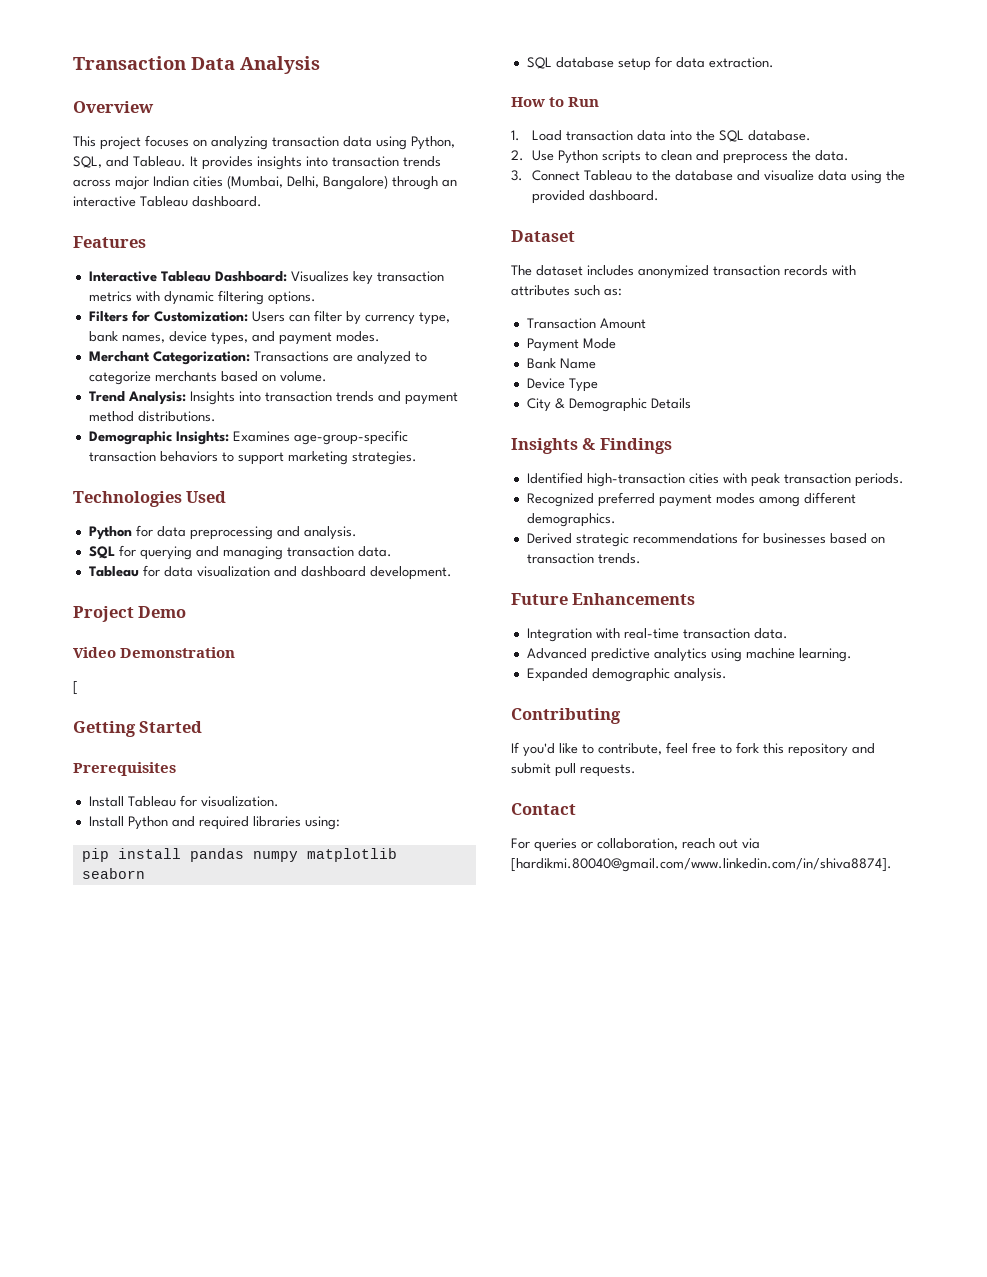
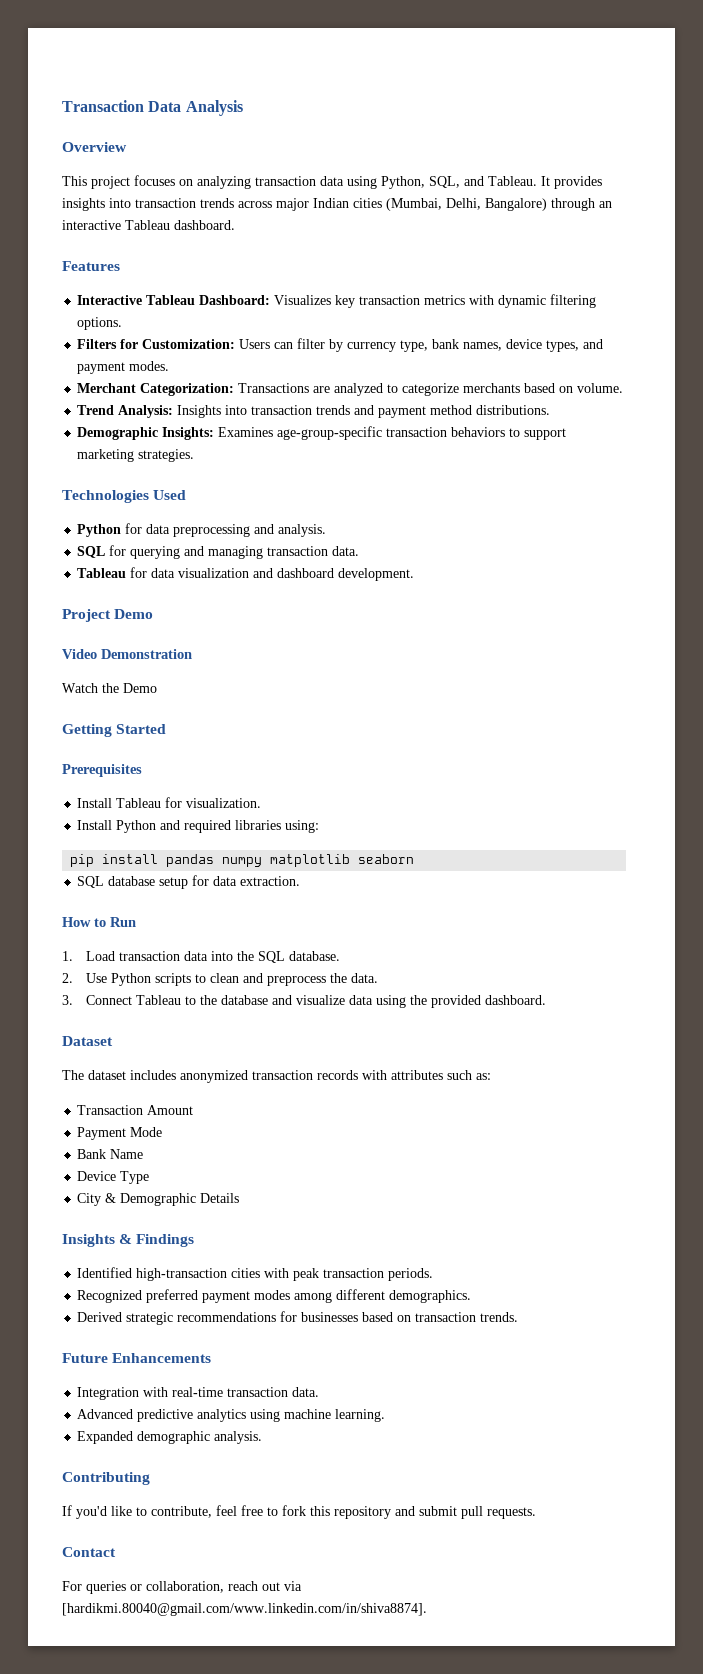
- [
+ Watch the Demo

